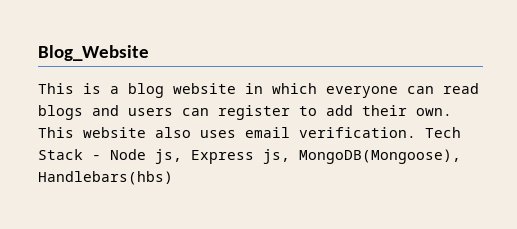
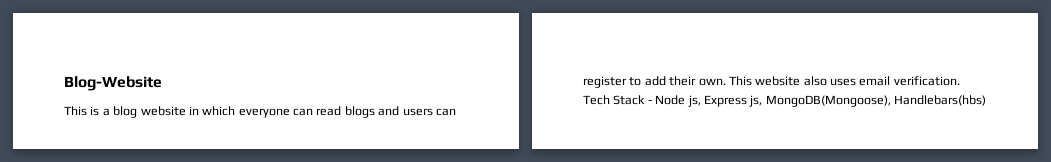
- Blog_Website
+ Blog-Website

